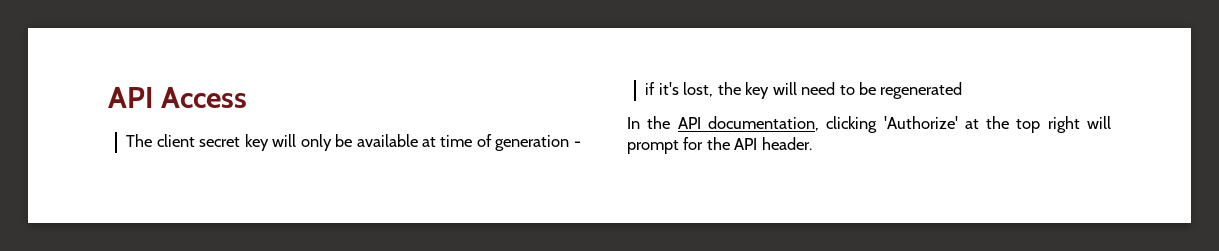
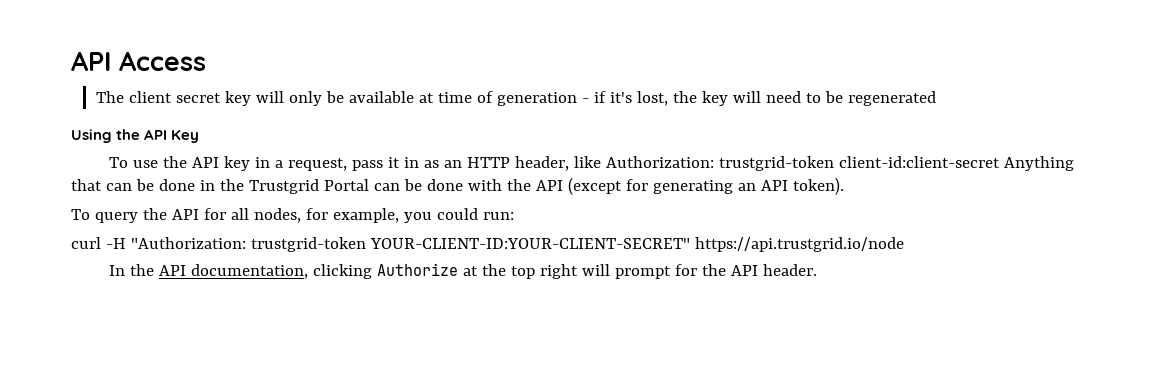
+ Using the API Key
+ To use the API key in a request, pass it in as an HTTP header, like Authorization: trustgrid-token client-id:client-secret Anything that can be done in the Trustgrid Portal can be done with the API (except for generating an API token).
+ To query the API for all nodes, for example, you could run:
+ curl -H "Authorization: trustgrid-token YOUR-CLIENT-ID:YOUR-CLIENT-SECRET" https://api.trustgrid.io/node
- In the API documentation, clicking 'Authorize' at the top right will prompt for the API header.
+ In the API documentation, clicking Authorize at the top right will prompt for the API header.

